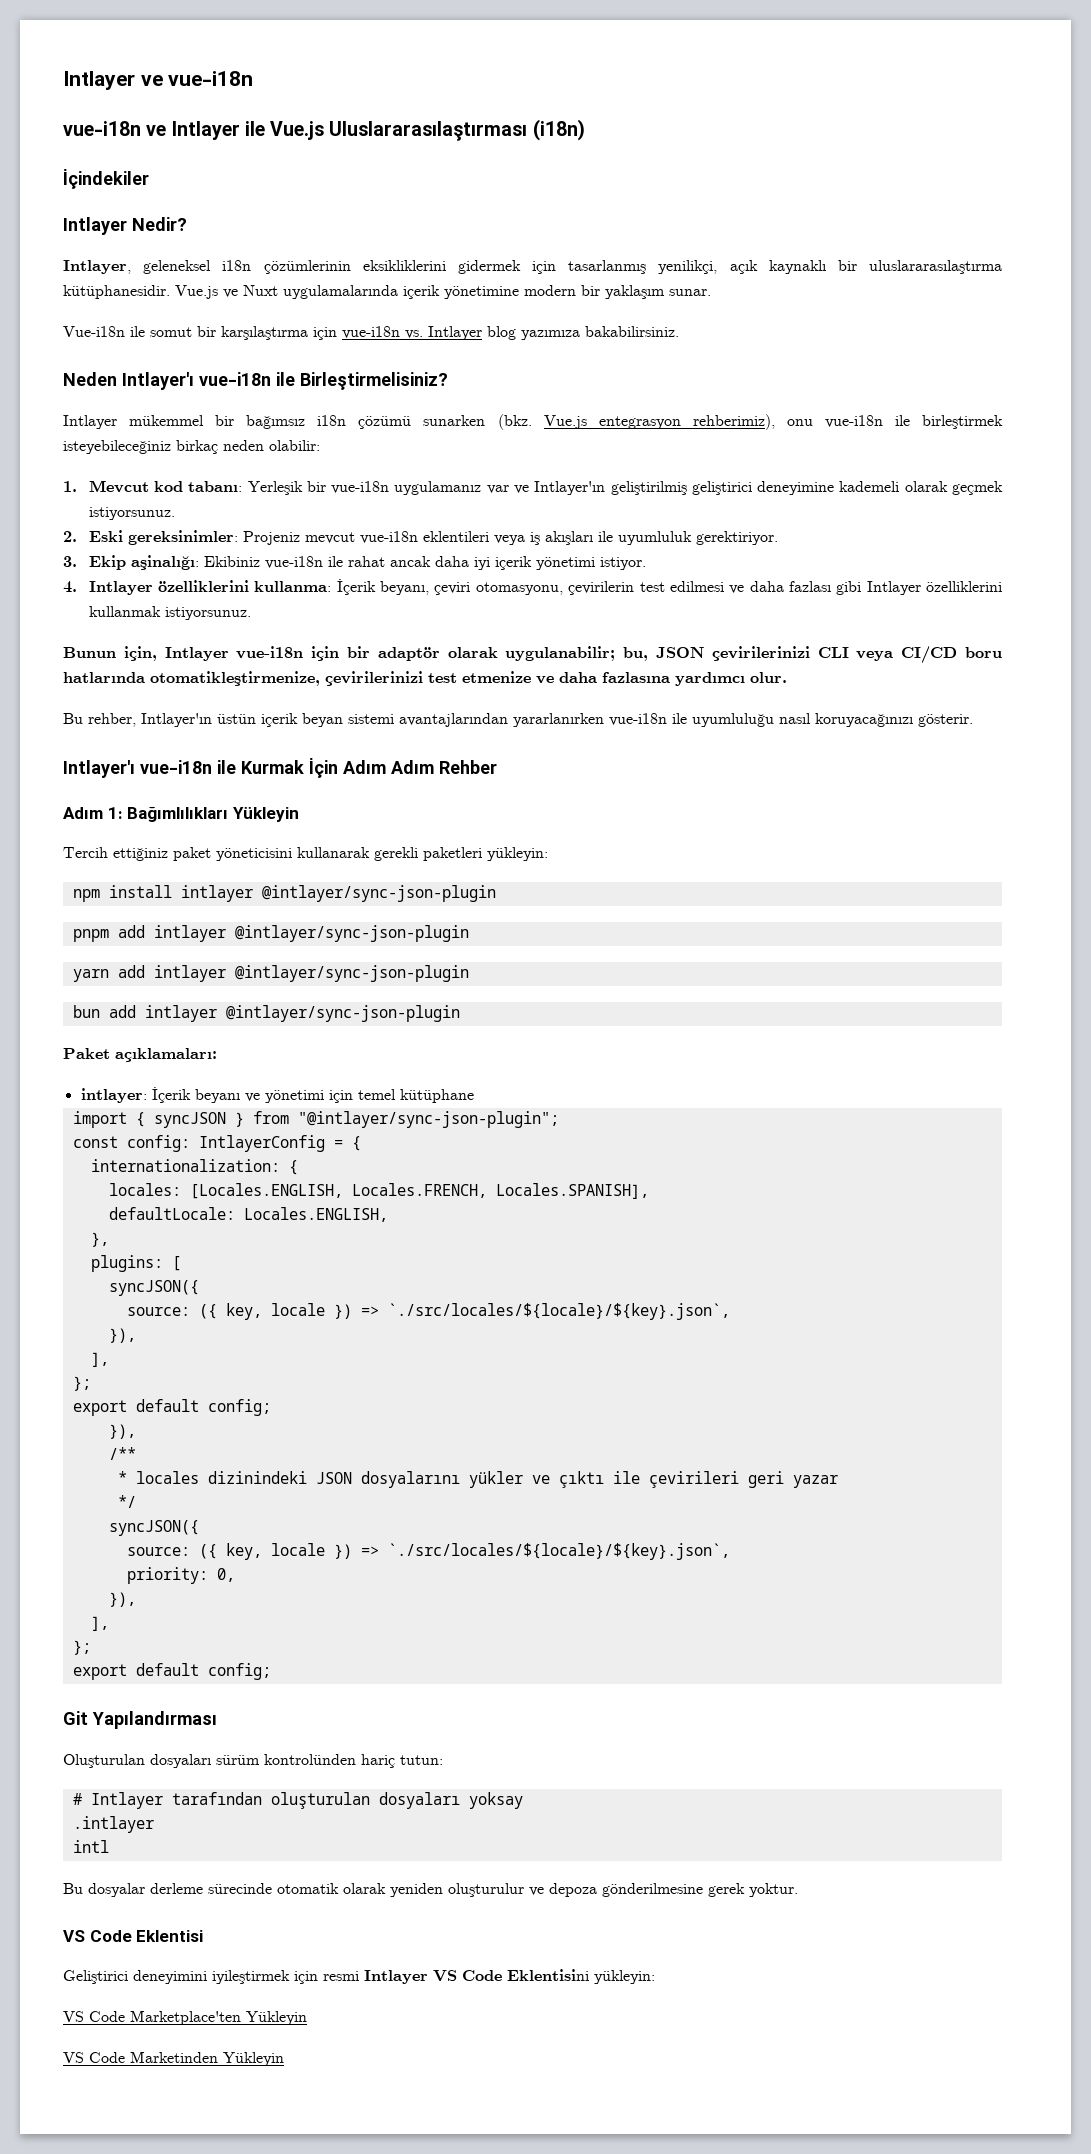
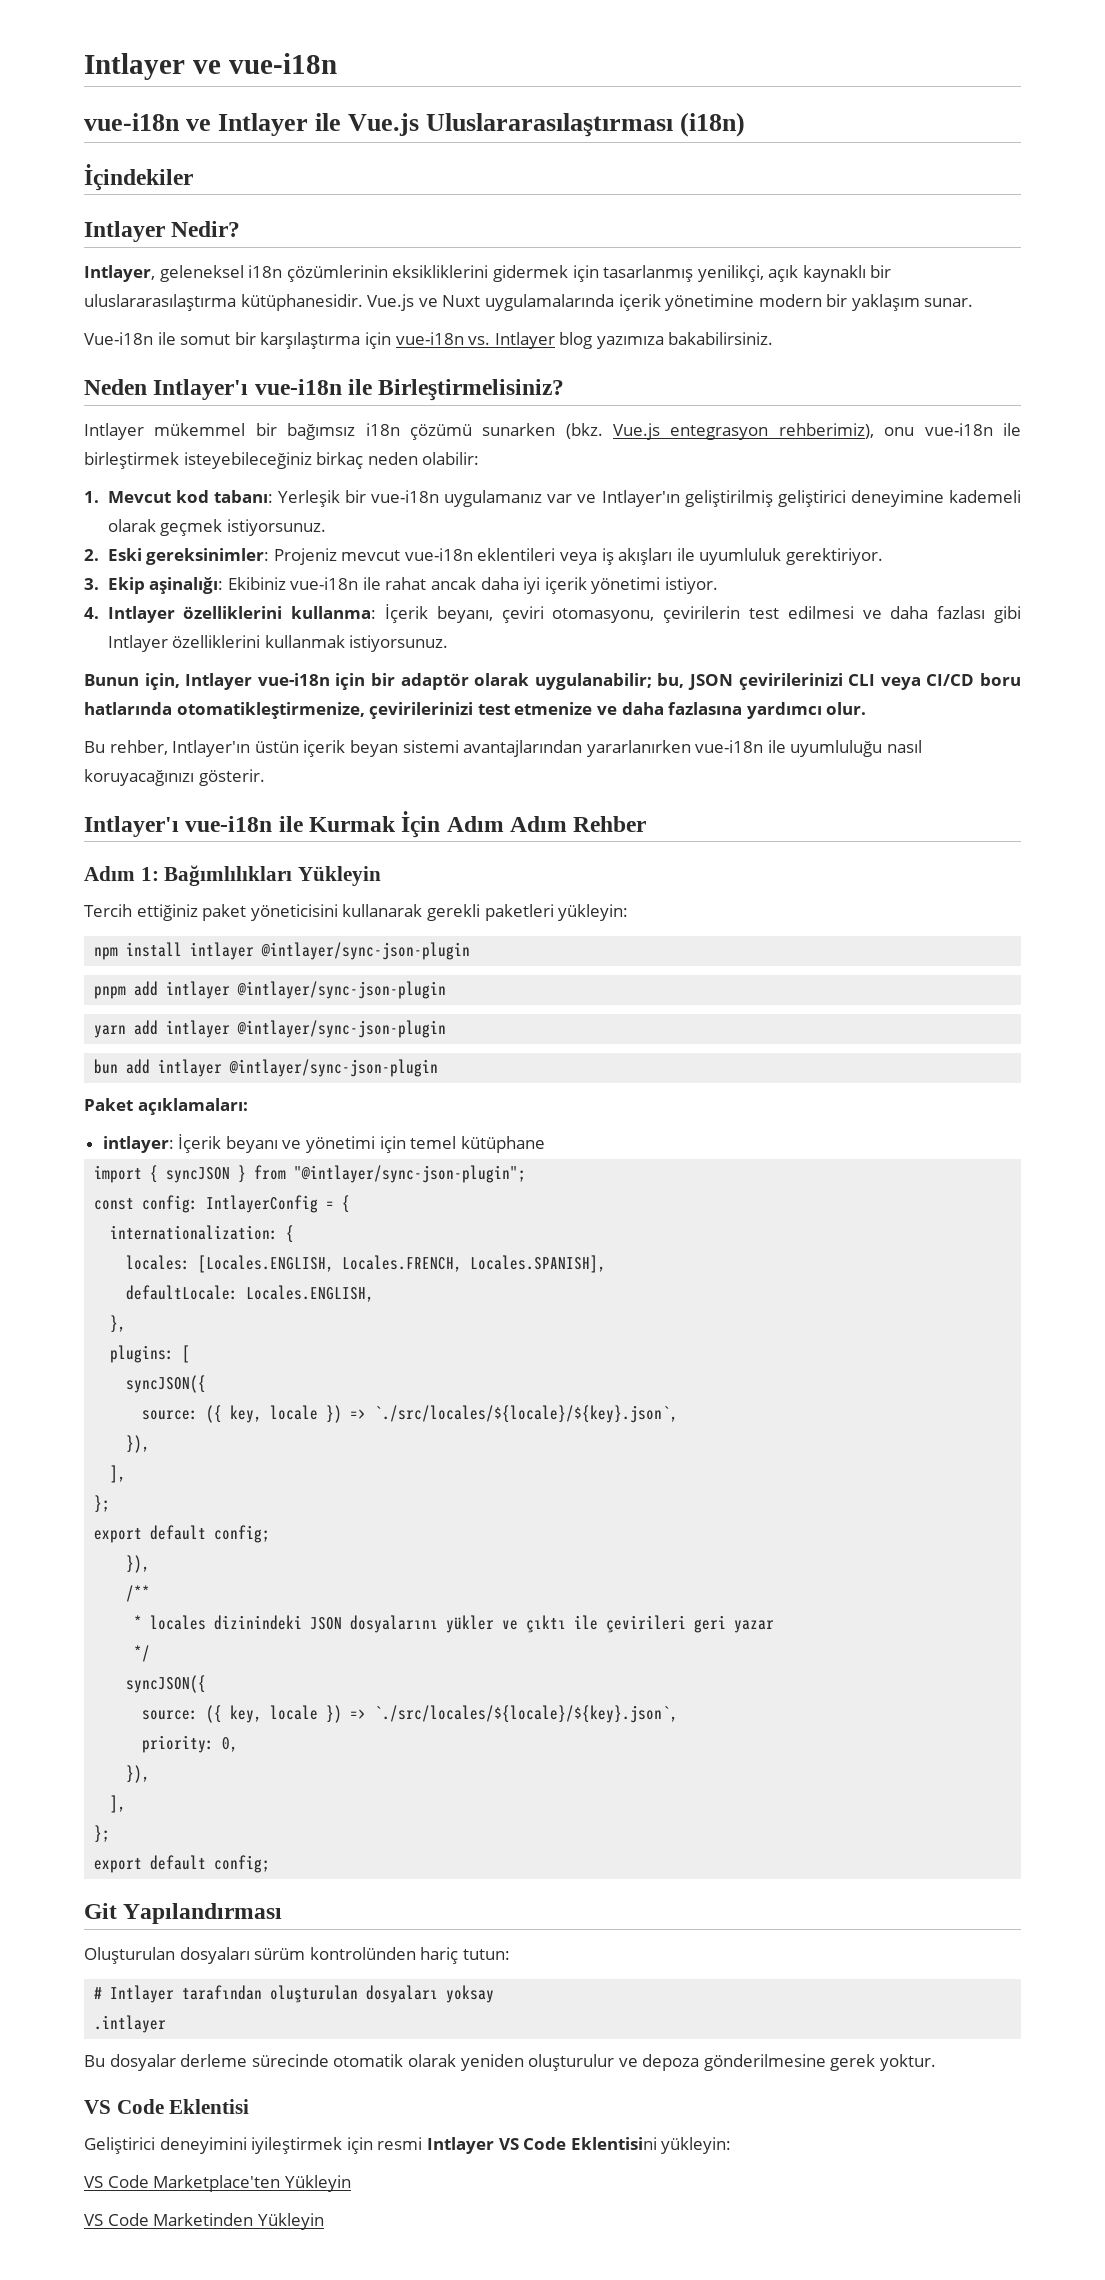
- intl

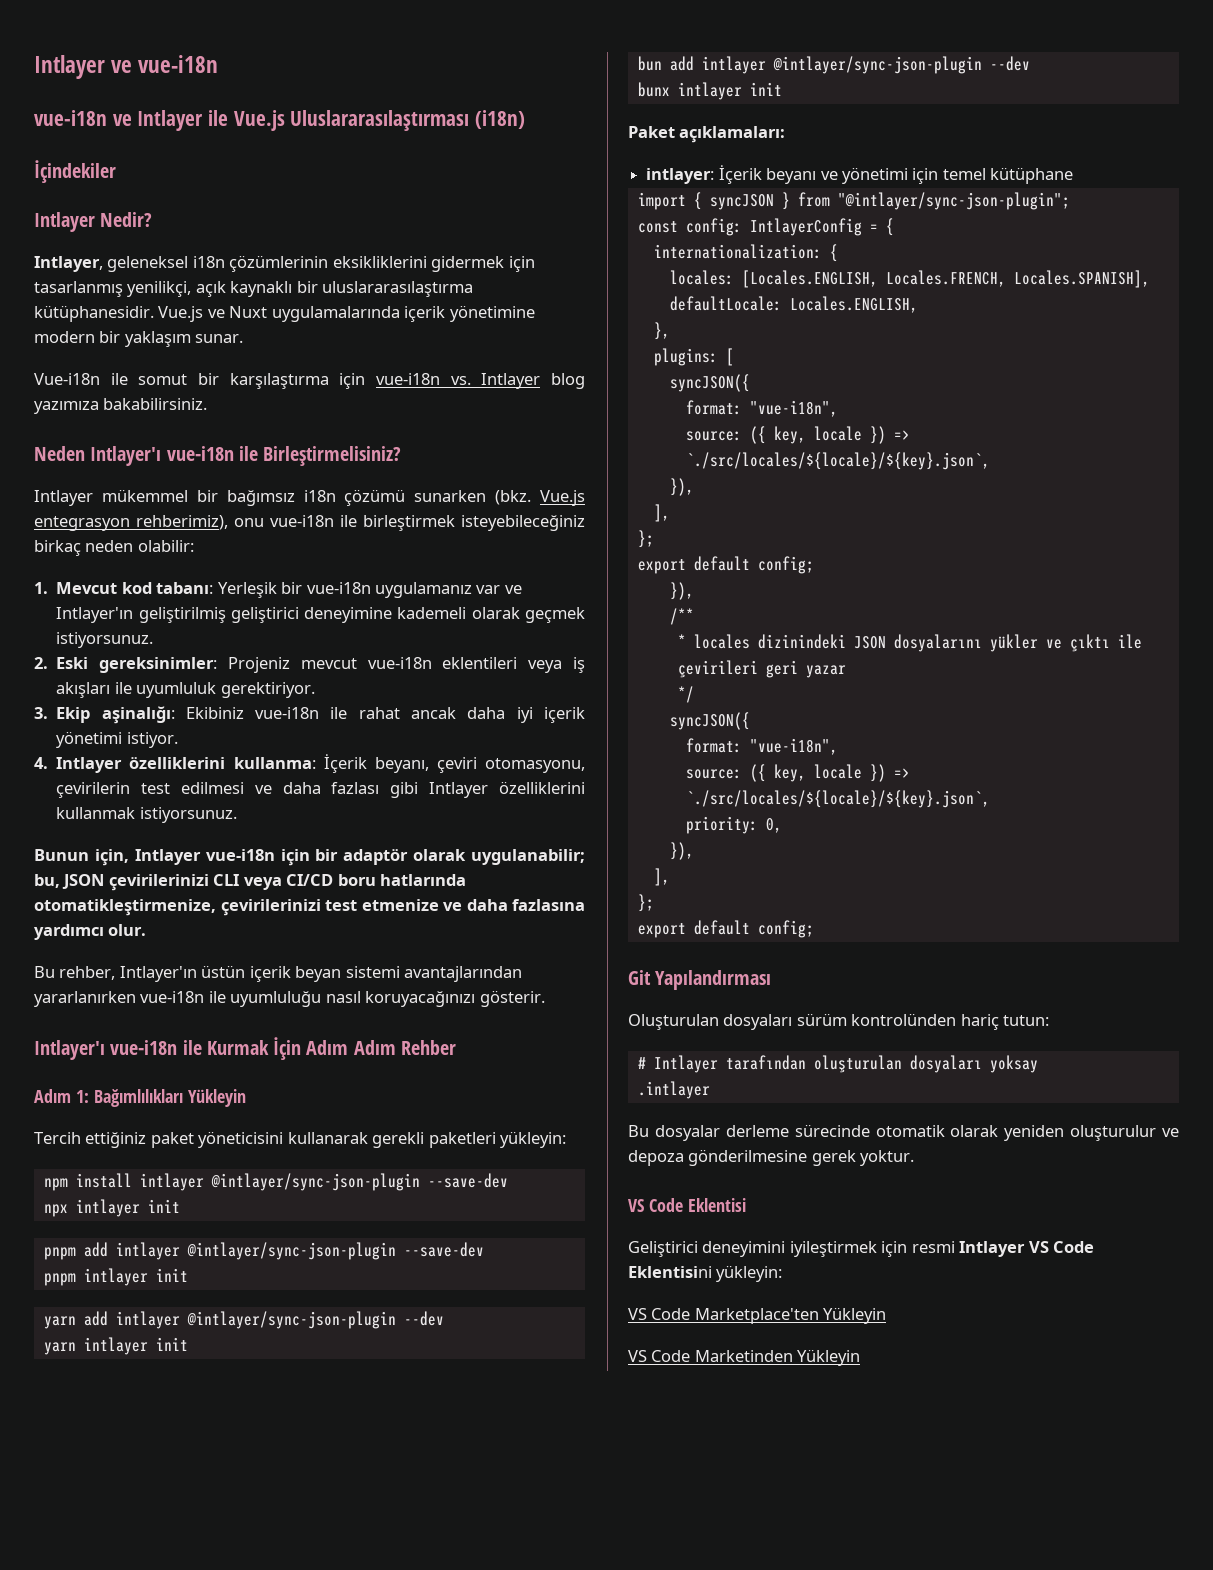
- npm install intlayer @intlayer/sync-json-plugin
+ npm install intlayer @intlayer/sync-json-plugin --save-dev
+ npx intlayer init
- pnpm add intlayer @intlayer/sync-json-plugin
+ pnpm add intlayer @intlayer/sync-json-plugin --save-dev
+ pnpm intlayer init
- yarn add intlayer @intlayer/sync-json-plugin
+ yarn add intlayer @intlayer/sync-json-plugin --dev
+ yarn intlayer init
- bun add intlayer @intlayer/sync-json-plugin
+ bun add intlayer @intlayer/sync-json-plugin --dev
+ bunx intlayer init
  plugins: [
  syncJSON({
+ format: "vue-i18n",
  */
  syncJSON({
+ format: "vue-i18n",

